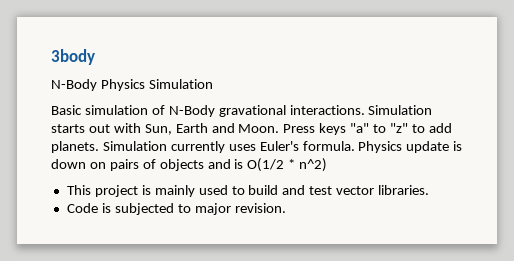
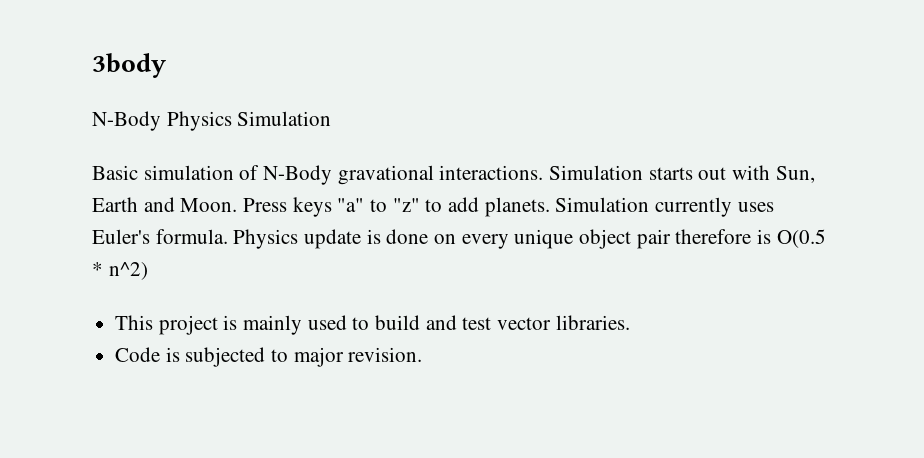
- Physics update is down on pairs of objects and is O(1/2 * n^2)
+ Physics update is done on every unique object pair therefore is O(0.5 * n^2)

